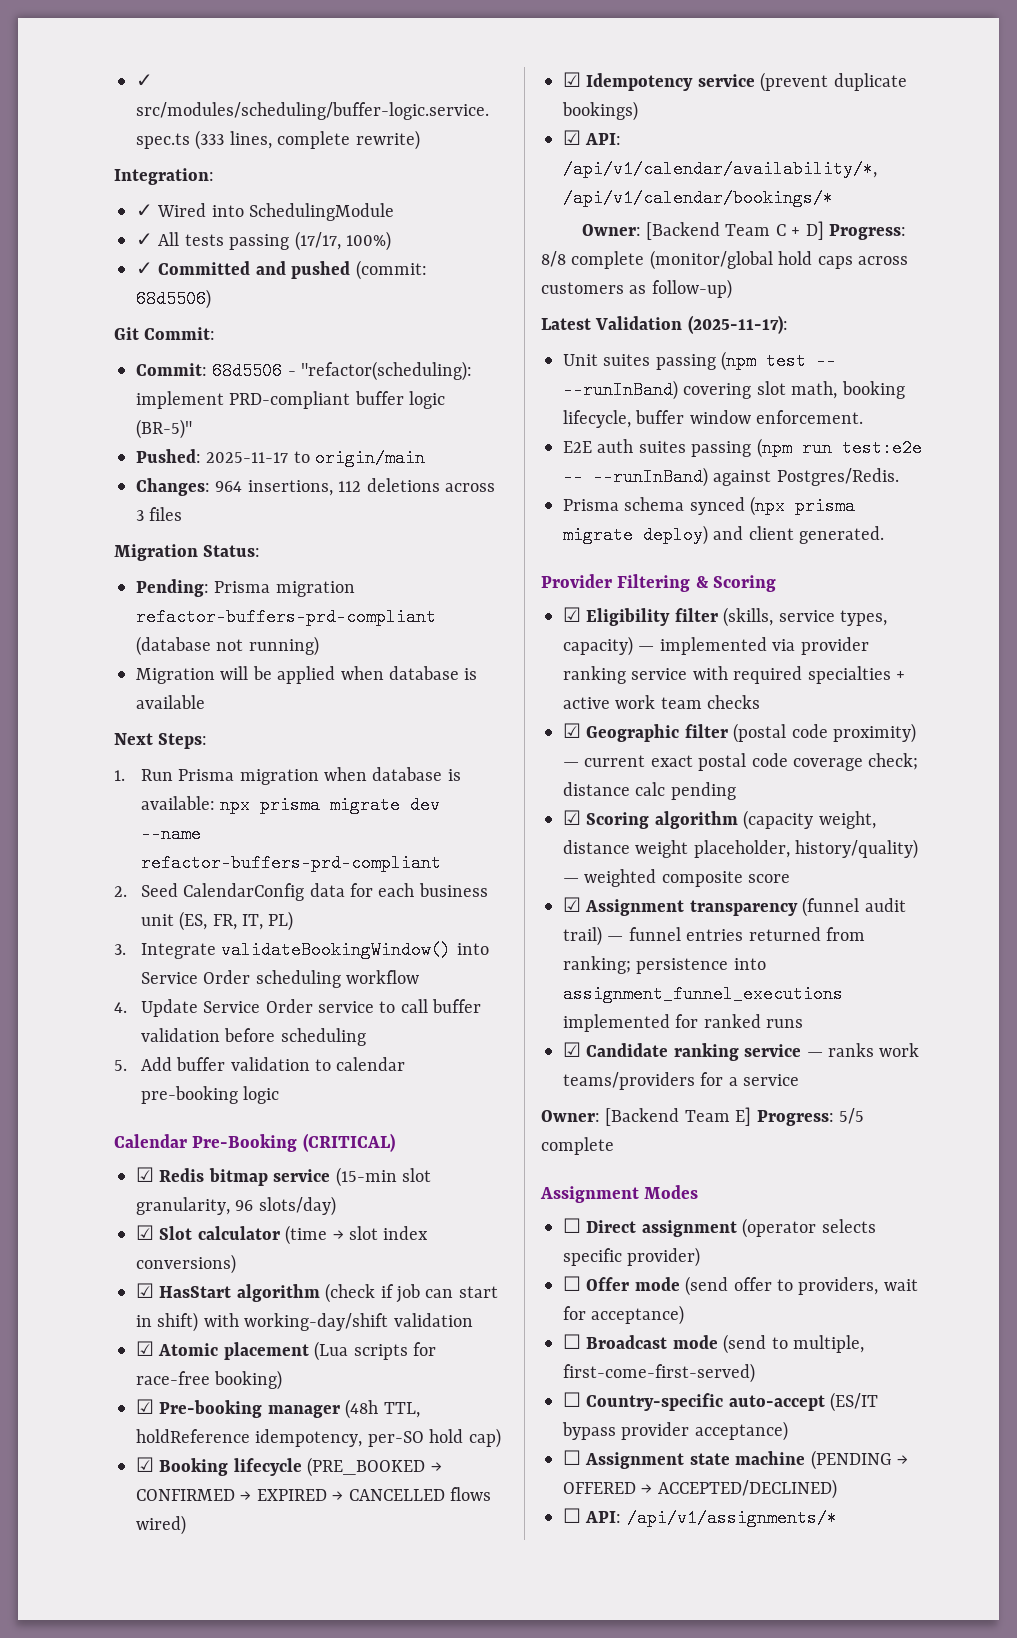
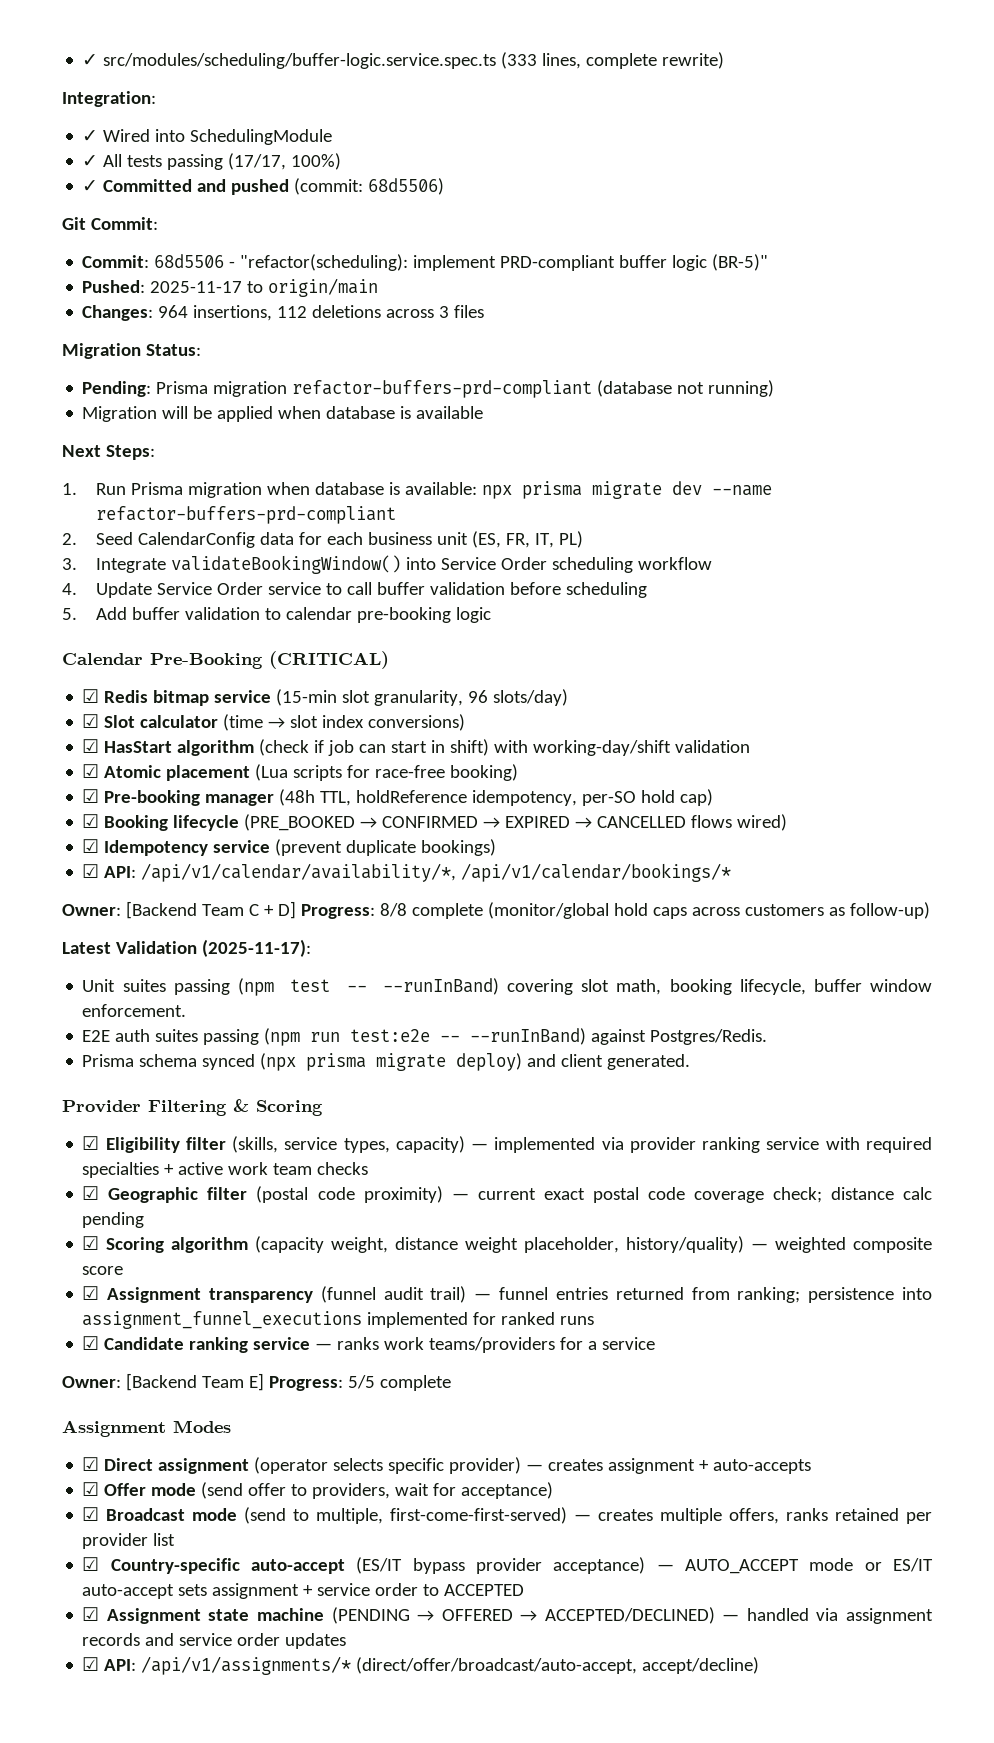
- ☐ Direct assignment (operator selects specific provider)
- ☐ Offer mode (send offer to providers, wait for acceptance)
+ ☑ Direct assignment (operator selects specific provider) — creates assignment + auto-accepts
+ ☑ Offer mode (send offer to providers, wait for acceptance)
- ☐ Broadcast mode (send to multiple, first-come-first-served)
- ☐ Country-specific auto-accept (ES/IT bypass provider acceptance)
- ☐ Assignment state machine (PENDING → OFFERED → ACCEPTED/DECLINED)
- ☐ API: /api/v1/assignments/*
+ ☑ Broadcast mode (send to multiple, first-come-first-served) — creates multiple offers, ranks retained per provider list
+ ☑ Country-specific auto-accept (ES/IT bypass provider acceptance) — AUTO_ACCEPT mode or ES/IT auto-accept sets assignment + service order to ACCEPTED
+ ☑ Assignment state machine (PENDING → OFFERED → ACCEPTED/DECLINED) — handled via assignment records and service order updates
+ ☑ API: /api/v1/assignments/* (direct/offer/broadcast/auto-accept, accept/decline)

